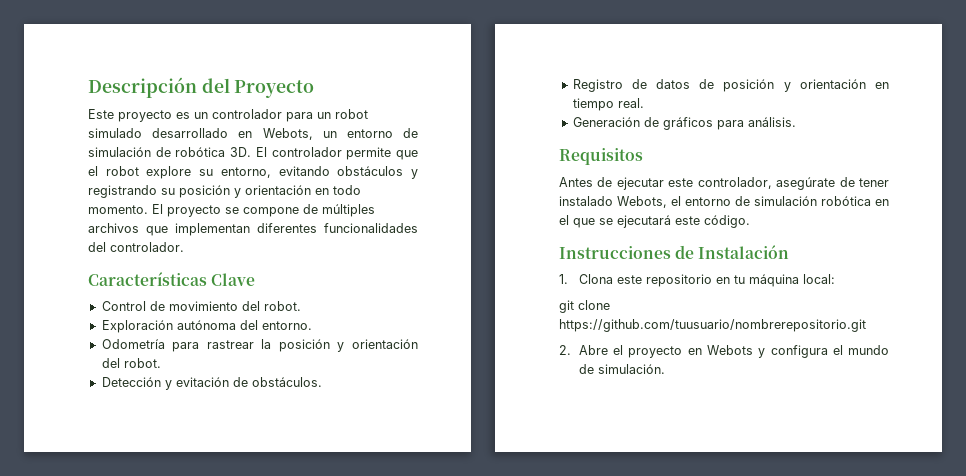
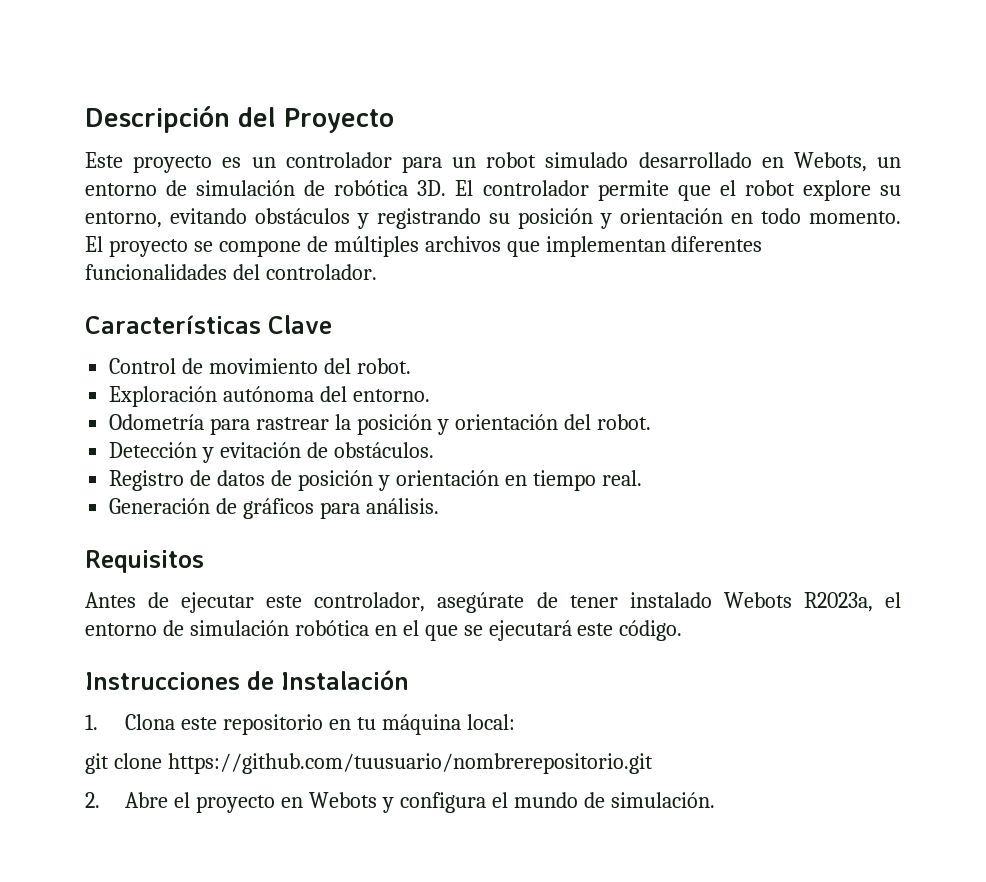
- Antes de ejecutar este controlador, asegúrate de tener instalado Webots, el entorno de simulación robótica en el que se ejecutará este código.
+ Antes de ejecutar este controlador, asegúrate de tener instalado Webots R2023a, el entorno de simulación robótica en el que se ejecutará este código.

